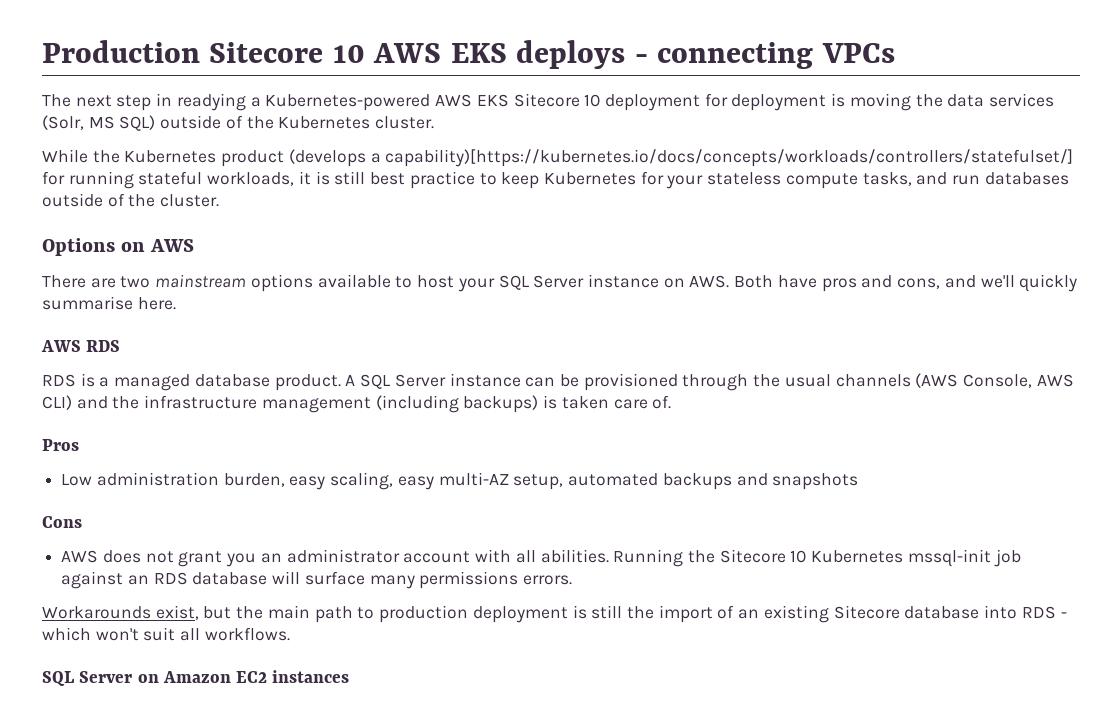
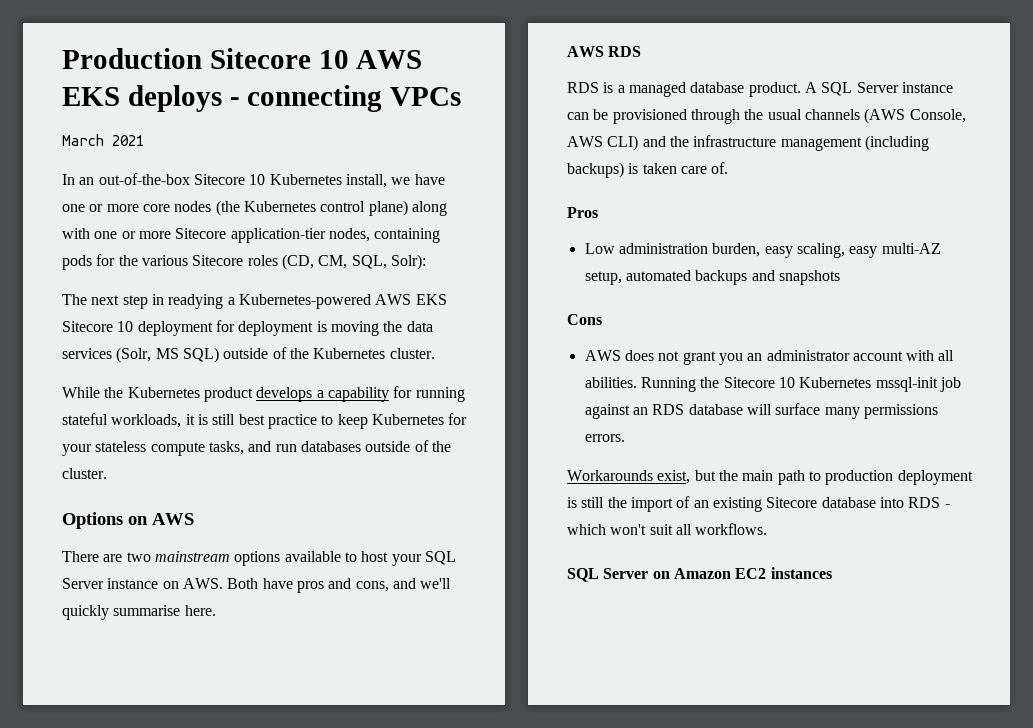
+ March 2021
+ In an out-of-the-box Sitecore 10 Kubernetes install, we have one or more core nodes (the Kubernetes control plane) along with one or more Sitecore application-tier nodes, containing pods for the various Sitecore roles (CD, CM, SQL, Solr):
- While the Kubernetes product (develops a capability)[https://kubernetes.io/docs/concepts/workloads/controllers/statefulset/] for running stateful workloads, it is still best practice to keep Kubernetes for your stateless compute tasks, and run databases outside of the cluster.
+ While the Kubernetes product develops a capability for running stateful workloads, it is still best practice to keep Kubernetes for your stateless compute tasks, and run databases outside of the cluster.

